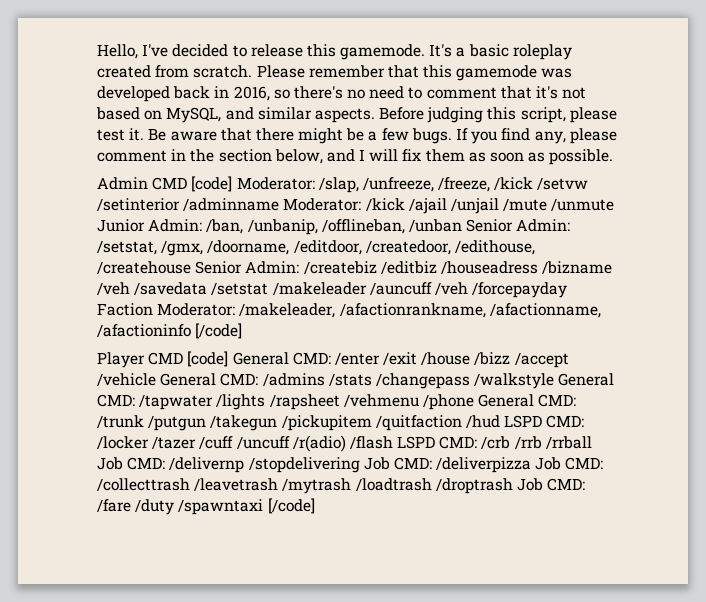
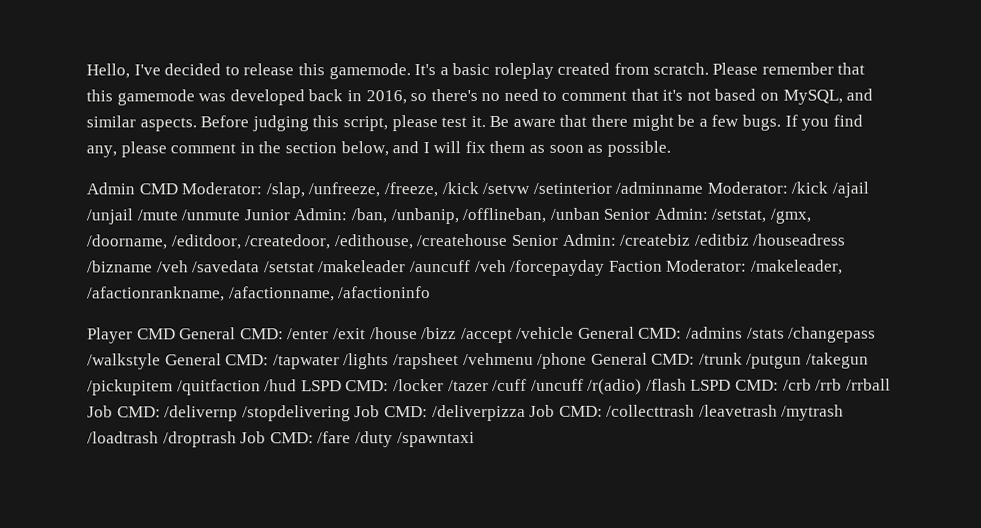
- Admin CMD [code] Moderator: /slap, /unfreeze, /freeze, /kick /setvw /setinterior /adminname Moderator: /kick /ajail /unjail /mute /unmute Junior Admin: /ban, /unbanip, /offlineban, /unban Senior Admin: /setstat, /gmx, /doorname, /editdoor, /createdoor, /edithouse, /createhouse Senior Admin: /createbiz /editbiz /houseadress /bizname /veh /savedata /setstat /makeleader /auncuff /veh /forcepayday Faction Moderator: /makeleader, /afactionrankname, /afactionname, /afactioninfo [/code]
+ Admin CMD Moderator: /slap, /unfreeze, /freeze, /kick /setvw /setinterior /adminname Moderator: /kick /ajail /unjail /mute /unmute Junior Admin: /ban, /unbanip, /offlineban, /unban Senior Admin: /setstat, /gmx, /doorname, /editdoor, /createdoor, /edithouse, /createhouse Senior Admin: /createbiz /editbiz /houseadress /bizname /veh /savedata /setstat /makeleader /auncuff /veh /forcepayday Faction Moderator: /makeleader, /afactionrankname, /afactionname, /afactioninfo
- Player CMD [code] General CMD:
+ Player CMD General CMD:
- /fare /duty /spawntaxi [/code]
+ /fare /duty /spawntaxi

